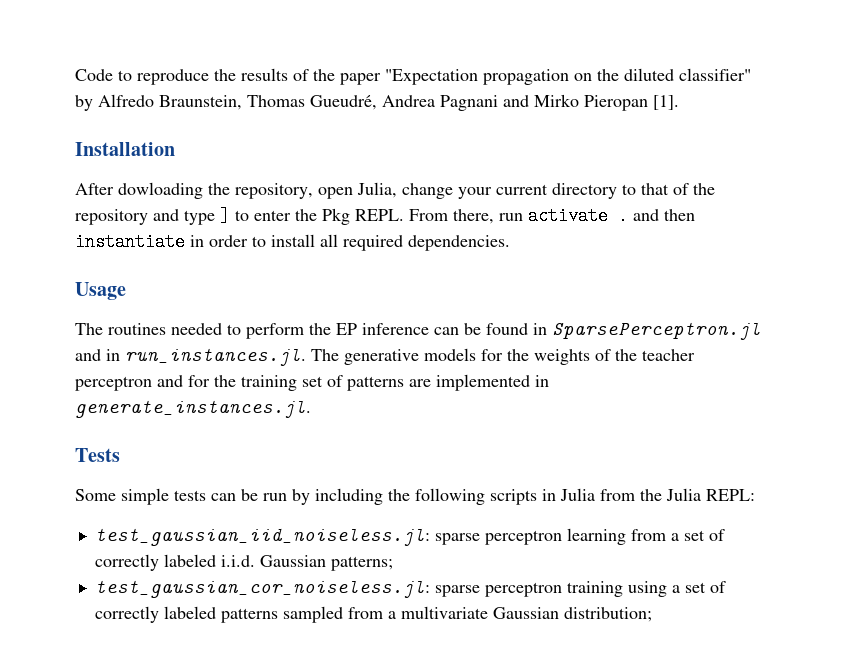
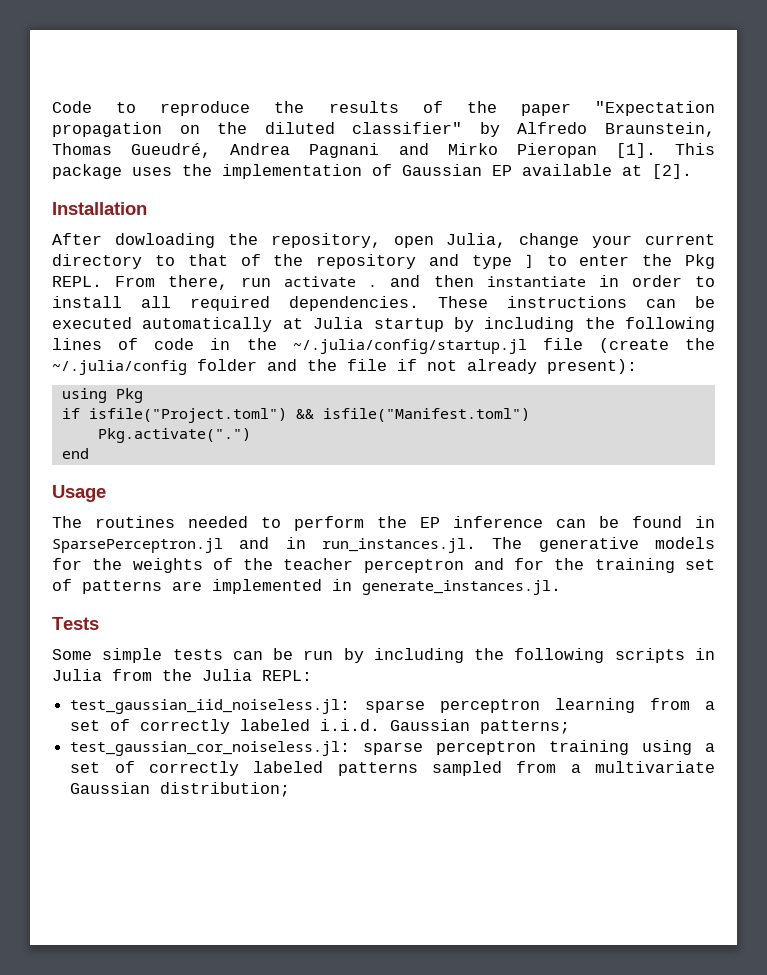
+ This package uses the implementation of Gaussian EP available at [2].
+ These instructions can be executed automatically at Julia startup by including the following lines of code in the ~/.julia/config/startup.jl file (create the ~/.julia/config folder and the file if not already present):
+ using Pkg
+ if isfile("Project.toml") && isfile("Manifest.toml")
+ Pkg.activate(".")
+ end

